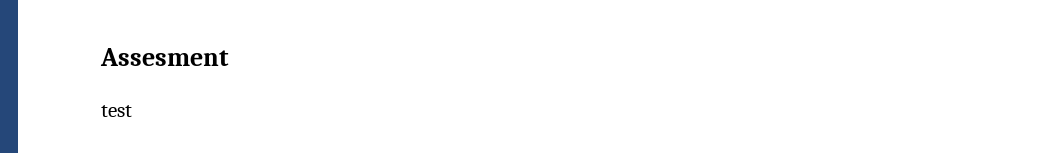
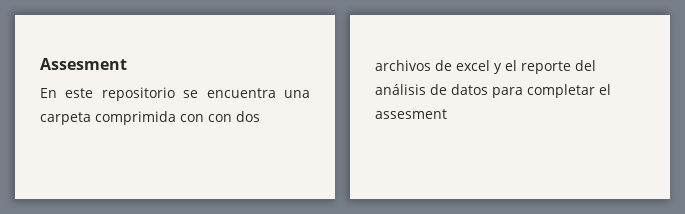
- test
+ En este repositorio se encuentra una carpeta comprimida con con dos archivos de excel y el reporte del análisis de datos para completar el assesment

